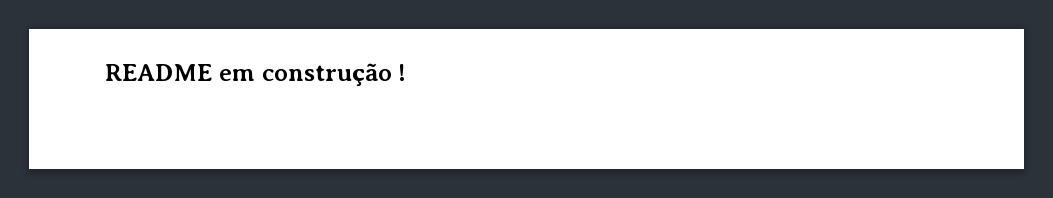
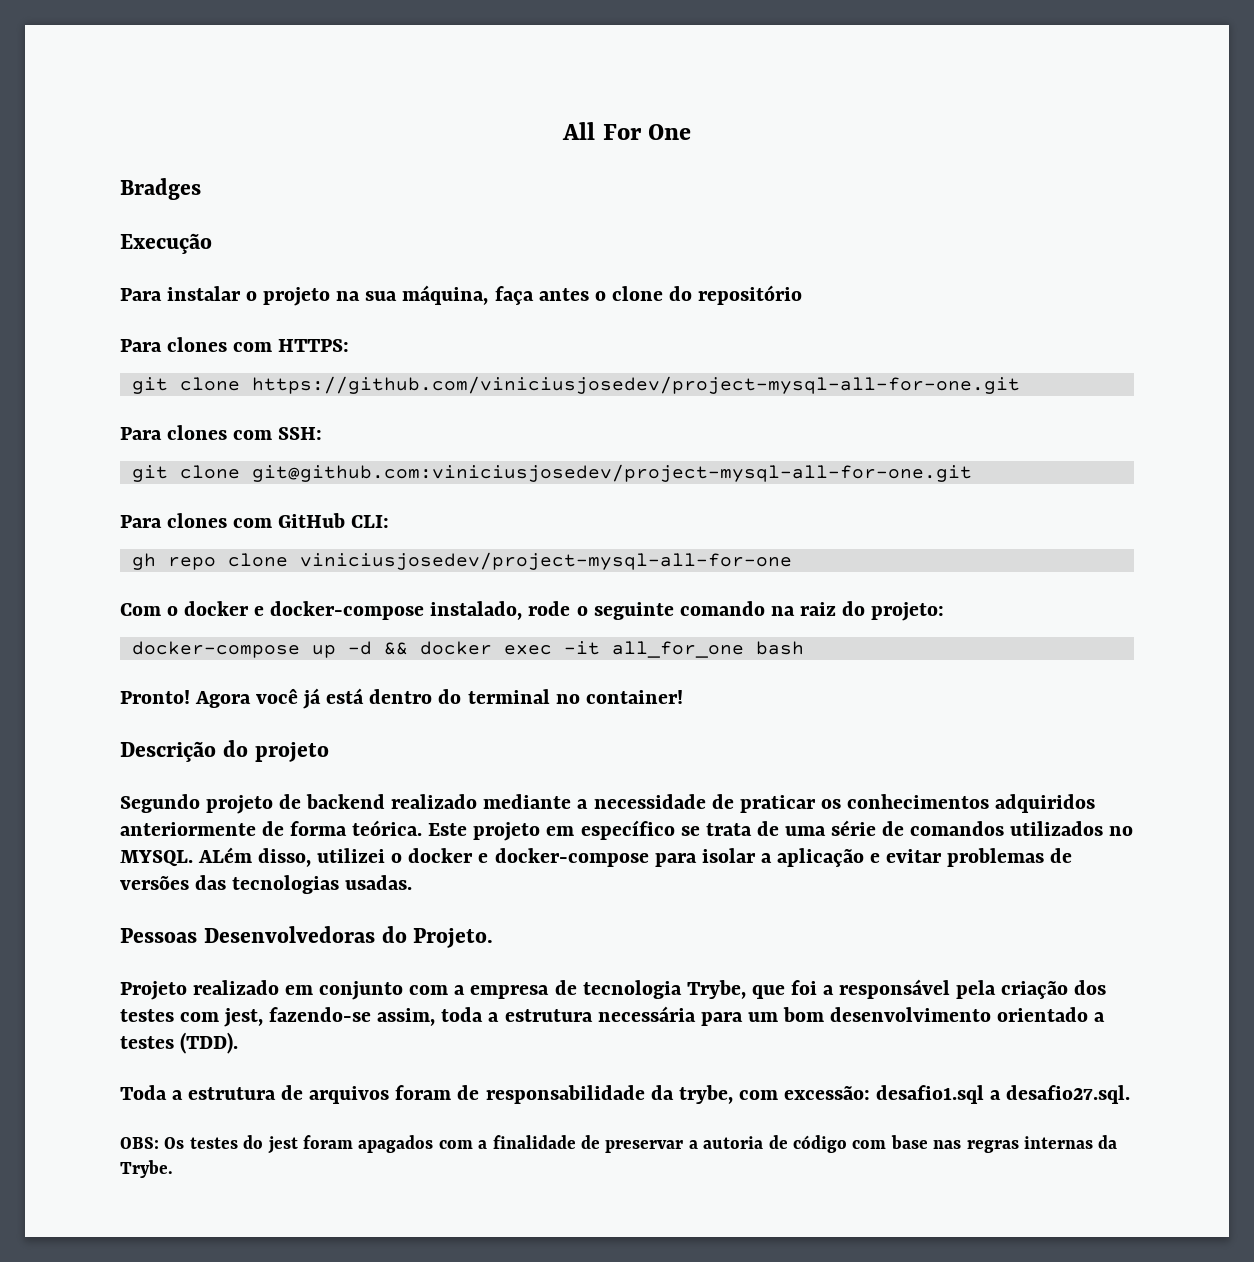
- README em construção !
+ All For One
+ Bradges
+ Execução
+ Para instalar o projeto na sua máquina, faça antes o clone do repositório
+ Para clones com HTTPS:
+ git clone https://github.com/viniciusjosedev/project-mysql-all-for-one.git
+ Para clones com SSH:
+ git clone git@github.com:viniciusjosedev/project-mysql-all-for-one.git
+ Para clones com GitHub CLI:
+ gh repo clone viniciusjosedev/project-mysql-all-for-one
+ Com o docker e docker-compose instalado, rode o seguinte comando na raiz do projeto:
+ docker-compose up -d && docker exec -it all_for_one bash
+ Pronto! Agora você já está dentro do terminal no container!
+ Descrição do projeto
+ Segundo projeto de backend realizado mediante a necessidade de praticar os conhecimentos adquiridos anteriormente de forma teórica. Este projeto em específico se trata de uma série de comandos utilizados no MYSQL. ALém disso, utilizei o docker e docker-compose para isolar a aplicação e evitar problemas de versões das tecnologias usadas.
+ Pessoas Desenvolvedoras do Projeto.
+ Projeto realizado em conjunto com a empresa de tecnologia Trybe, que foi a responsável pela criação dos testes com jest, fazendo-se assim, toda a estrutura necessária para um bom desenvolvimento orientado a testes (TDD).
+ Toda a estrutura de arquivos foram de responsabilidade da trybe, com excessão: desafio1.sql a desafio27.sql.
+ OBS: Os testes do jest foram apagados com a finalidade de preservar a autoria de código com base nas regras internas da Trybe.

